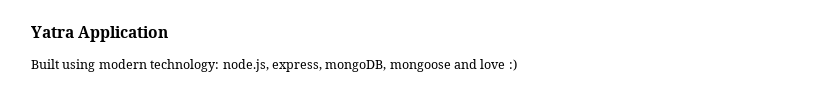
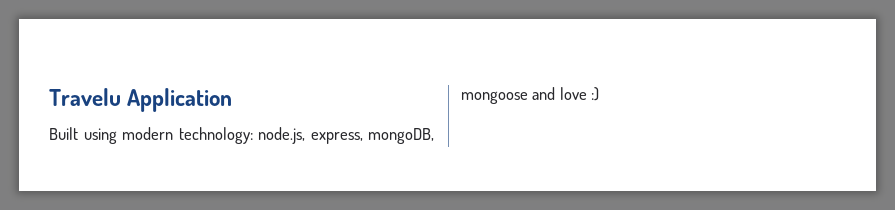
- Yatra Application
+ Travelu Application

